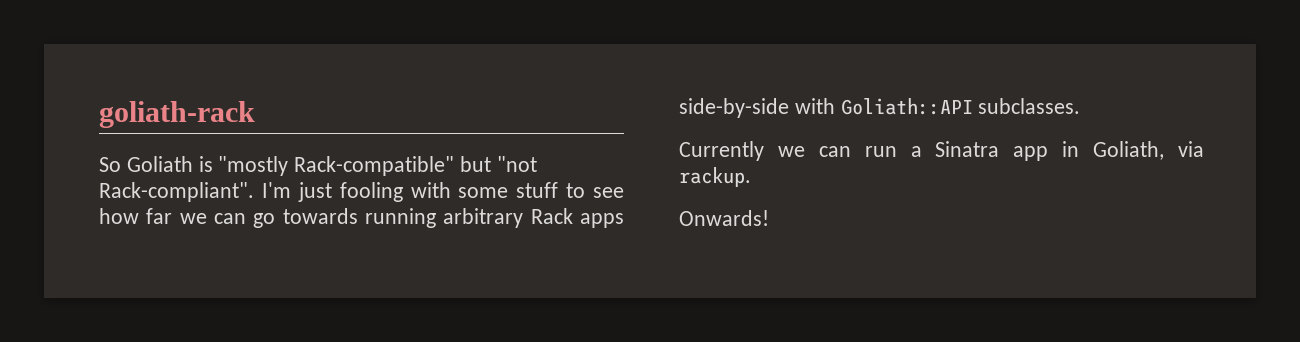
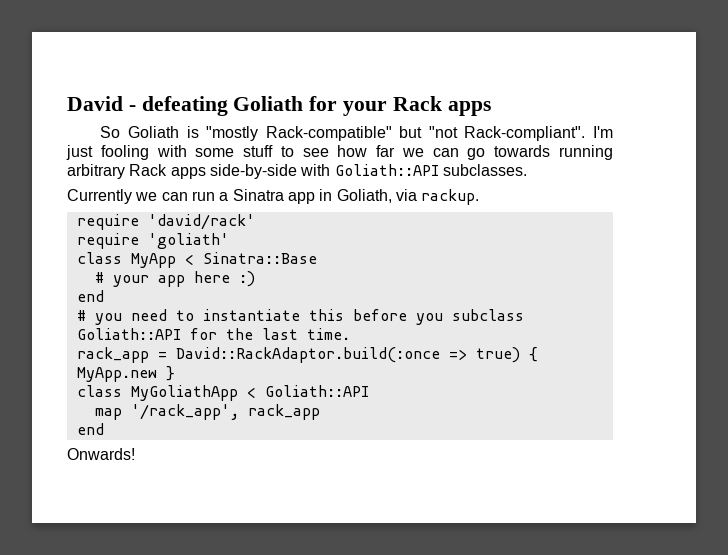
- goliath-rack
+ David - defeating Goliath for your Rack apps
+ require 'david/rack'
+ require 'goliath'
+ class MyApp < Sinatra::Base
+ # your app here :)
+ end
+ # you need to instantiate this before you subclass Goliath::API for the last time.
+ rack_app = David::RackAdaptor.build(:once => true) { MyApp.new }
+ class MyGoliathApp < Goliath::API
+ map '/rack_app', rack_app
+ end

